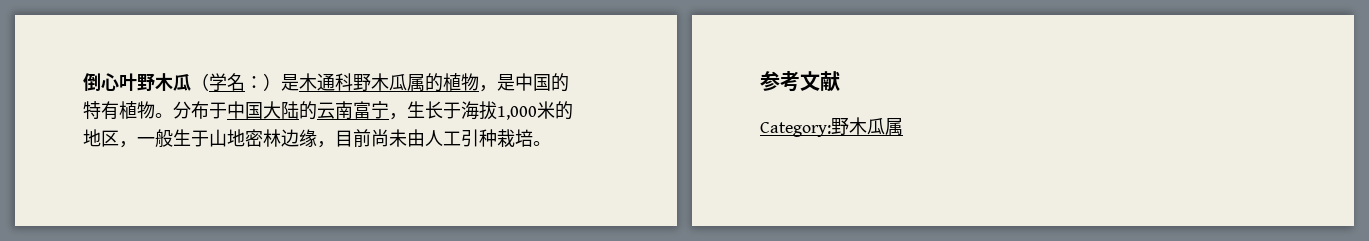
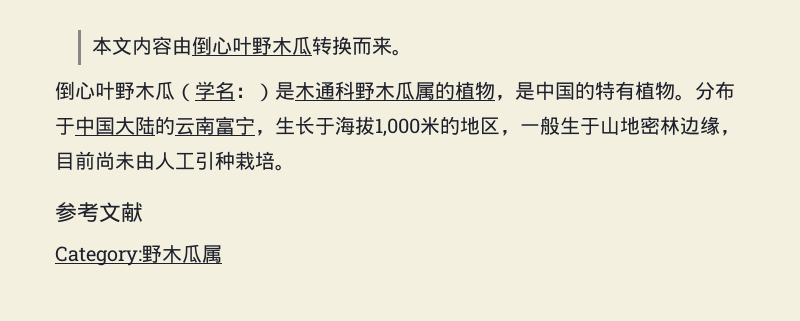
+ 本文内容由倒心叶野木瓜转换而来。

